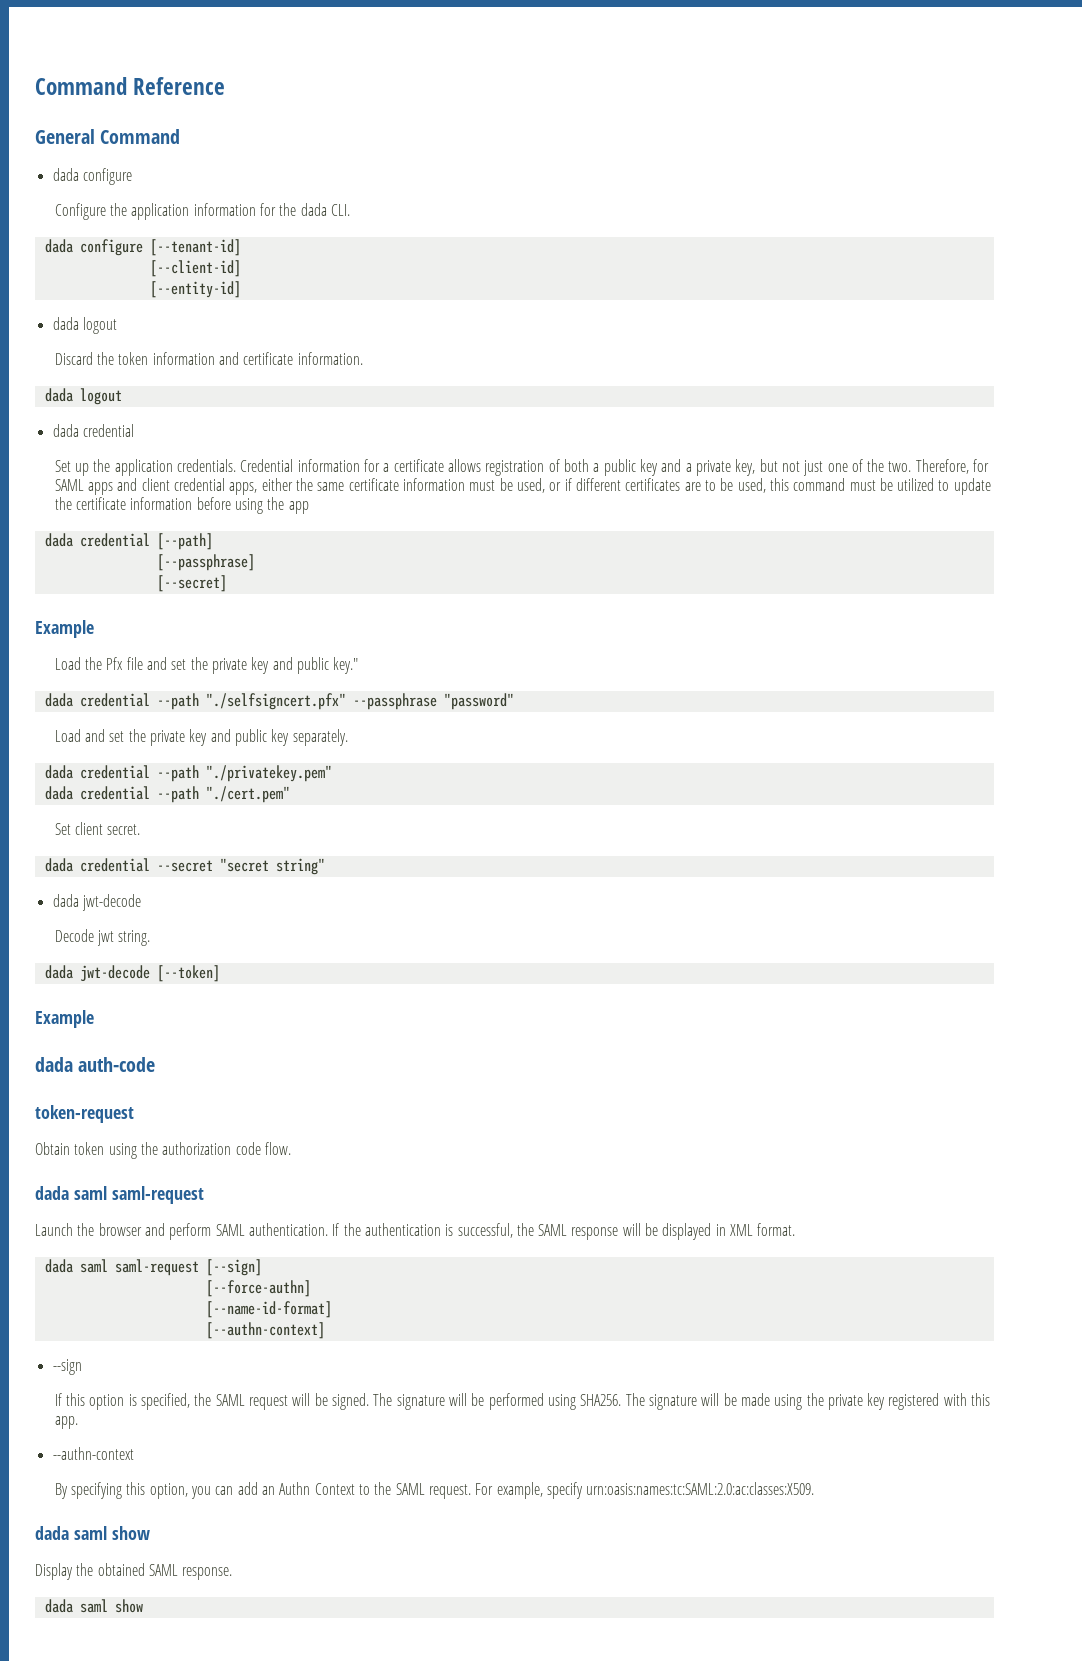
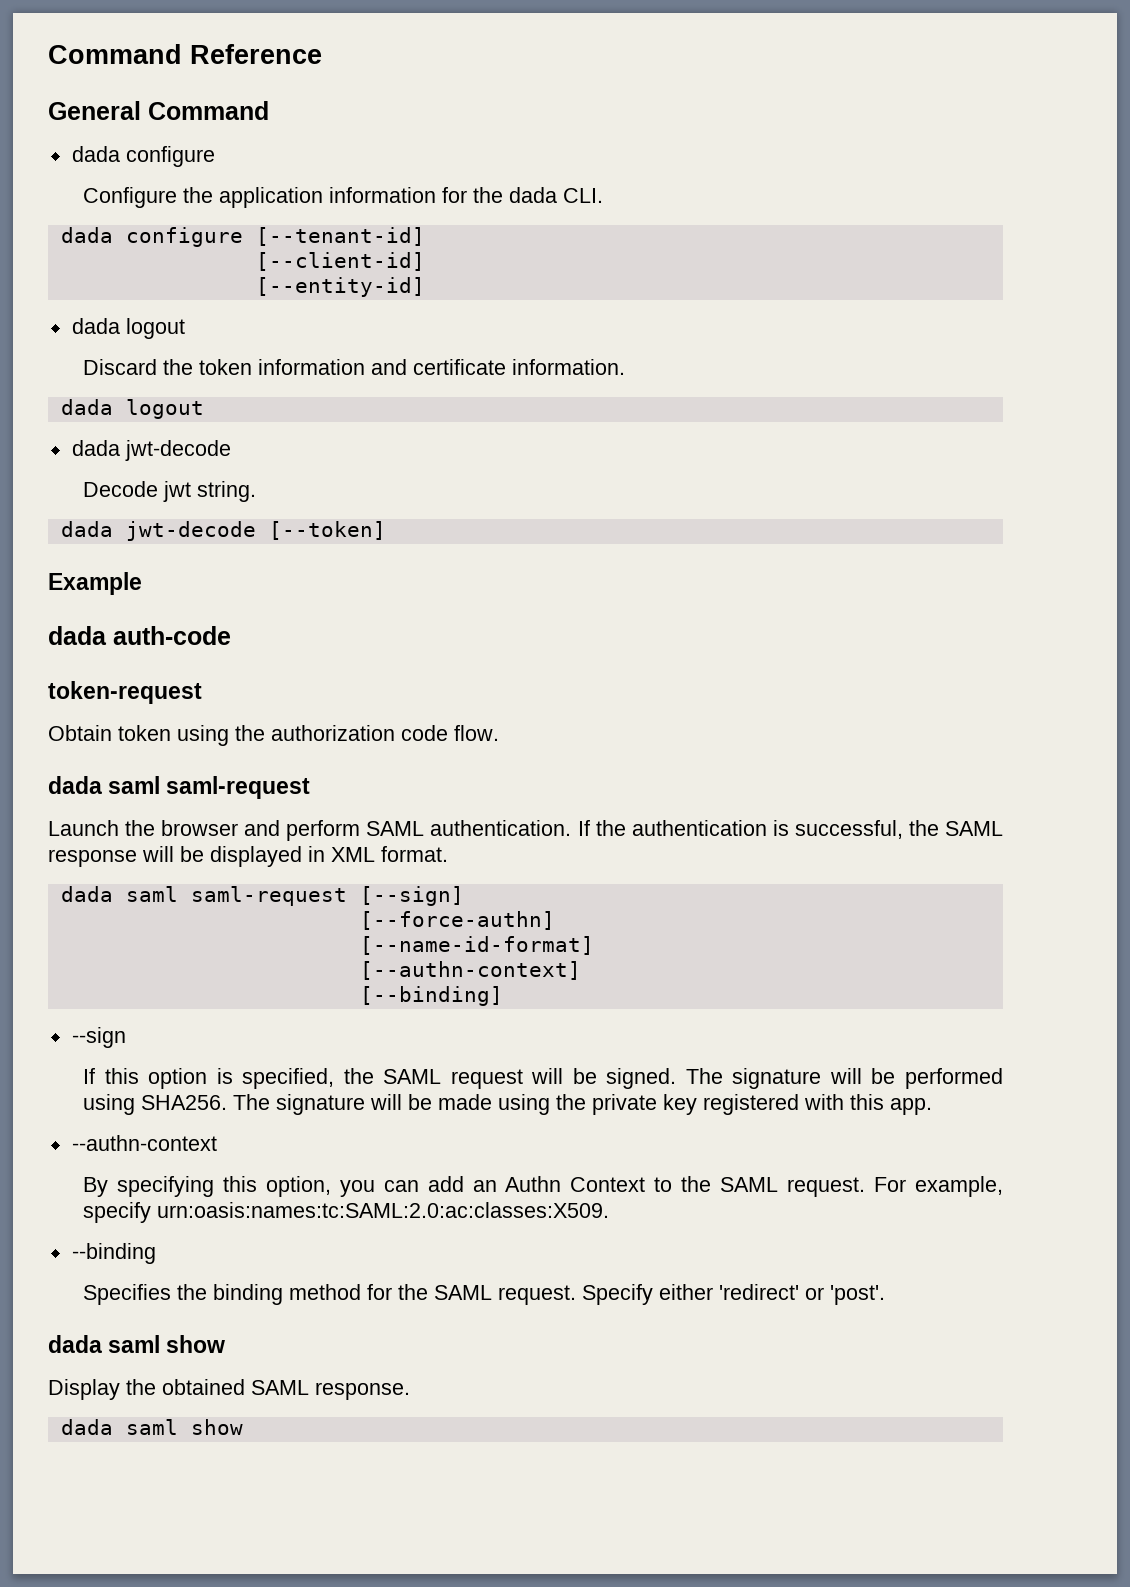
  Discard the token information and certificate information.
  dada logout
- dada credential
- Set up the application credentials. Credential information for a certificate allows registration of both a public key and a private key, but not just one of the two. Therefore, for SAML apps and client credential apps, either the same certificate information must be used, or if different certificates are to be used, this command must be utilized to update the certificate information before using the app
- dada credential [--path]
- [--passphrase]
- [--secret]
- Example
- Load the Pfx file and set the private key and public key."
- dada credential --path "./selfsigncert.pfx" --passphrase "password"
- Load and set the private key and public key separately.
- dada credential --path "./privatekey.pem"
- dada credential --path "./cert.pem"
- Set client secret.
- dada credential --secret "secret string"
+ [--binding]
+ --binding
+ Specifies the binding method for the SAML request. Specify either 'redirect' or 'post'.

